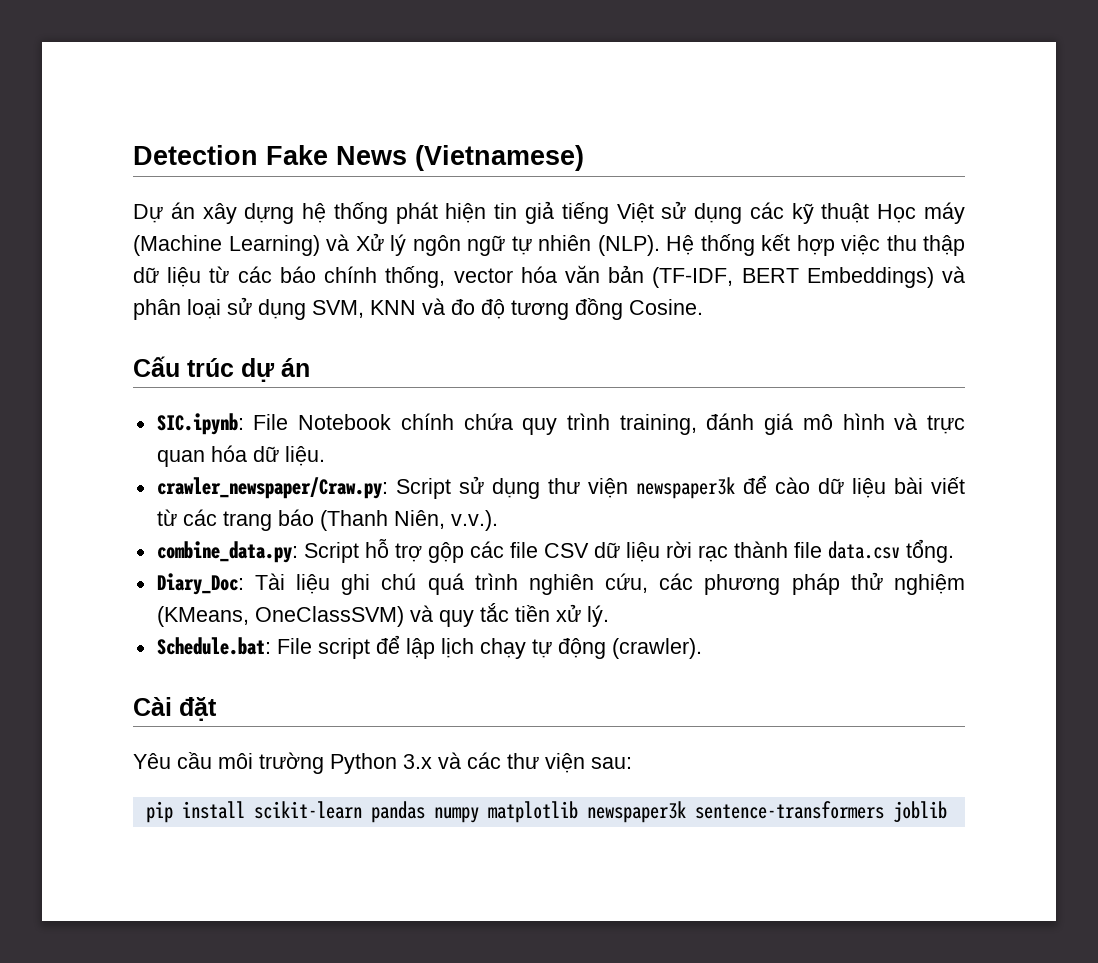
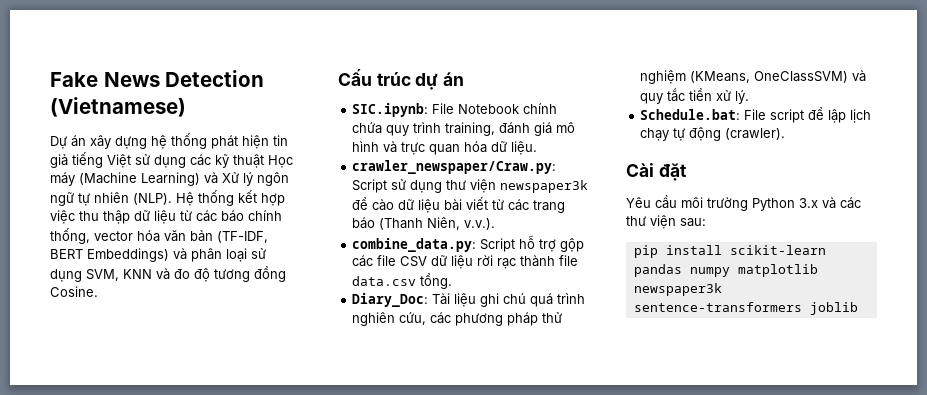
- Detection Fake News (Vietnamese)
+ Fake News Detection (Vietnamese)

